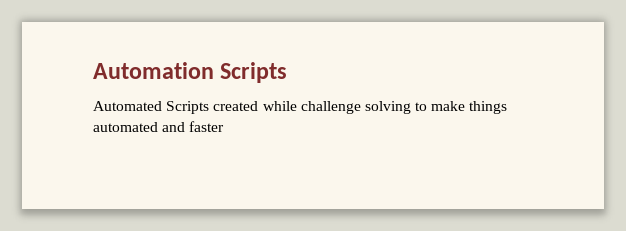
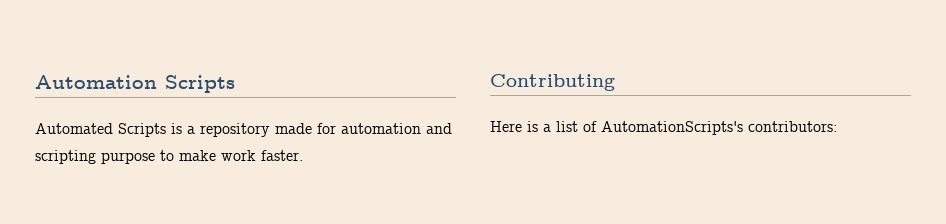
- Automated Scripts created while challenge solving to make things automated and faster
+ Automated Scripts is a repository made for automation and scripting purpose to make work faster.
+ Contributing
+ Here is a list of AutomationScripts's contributors:

